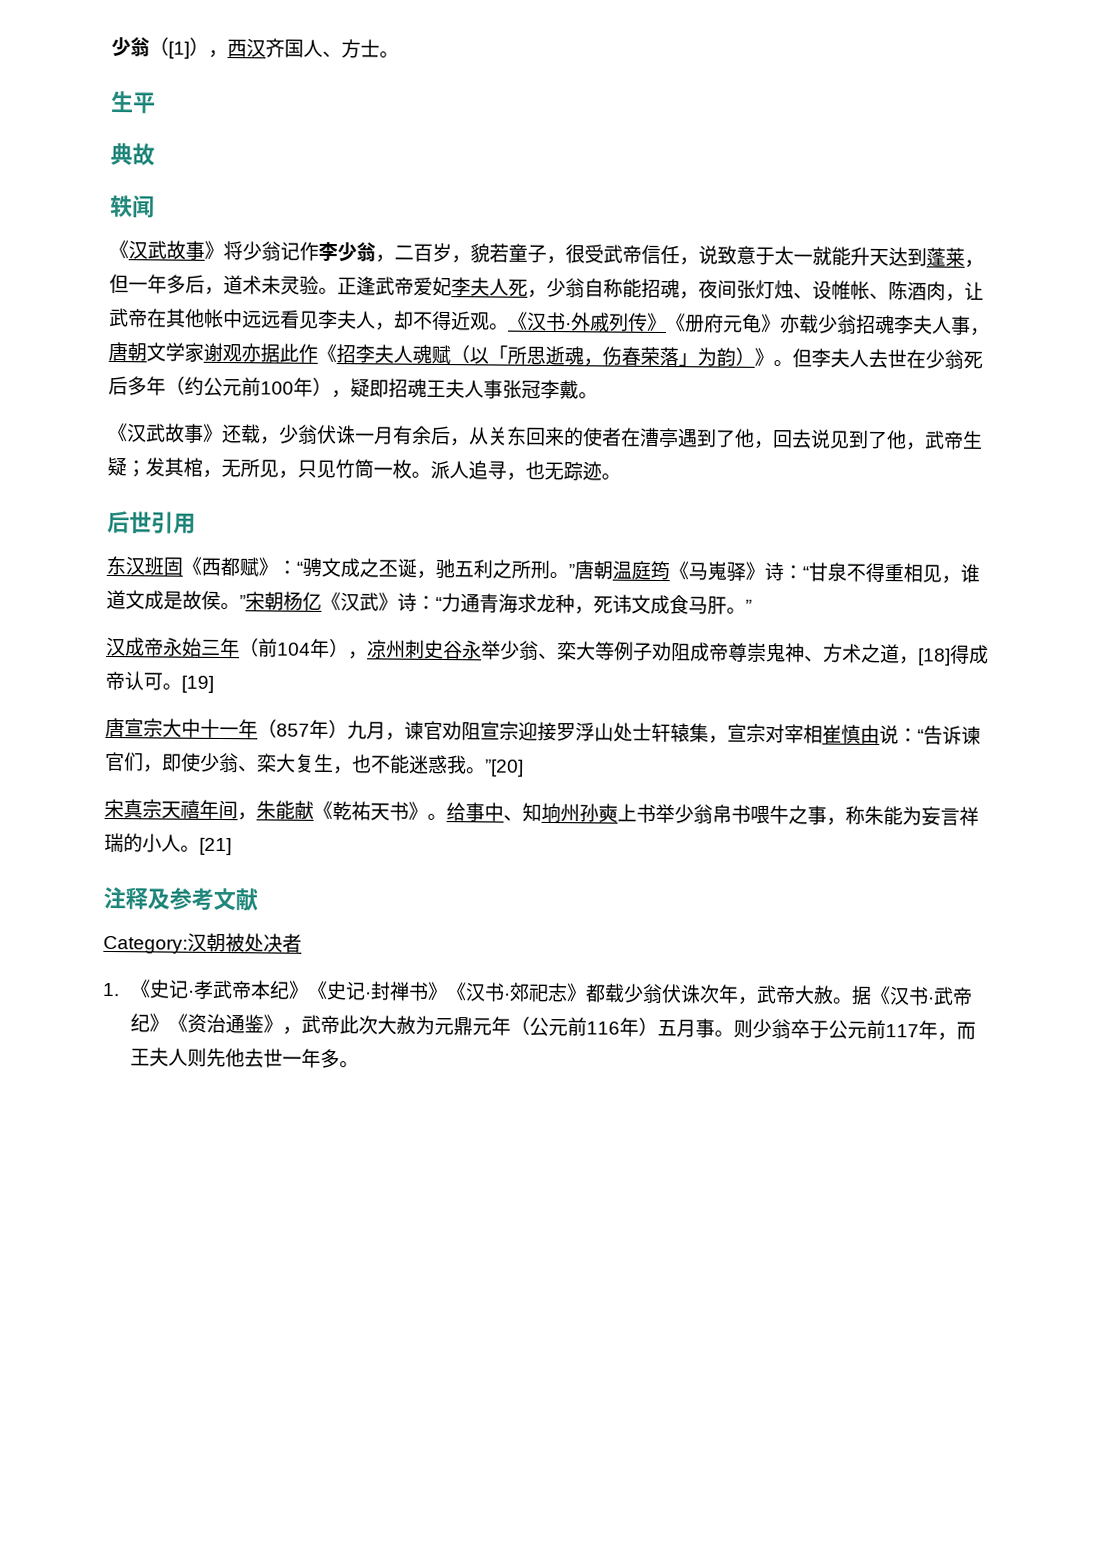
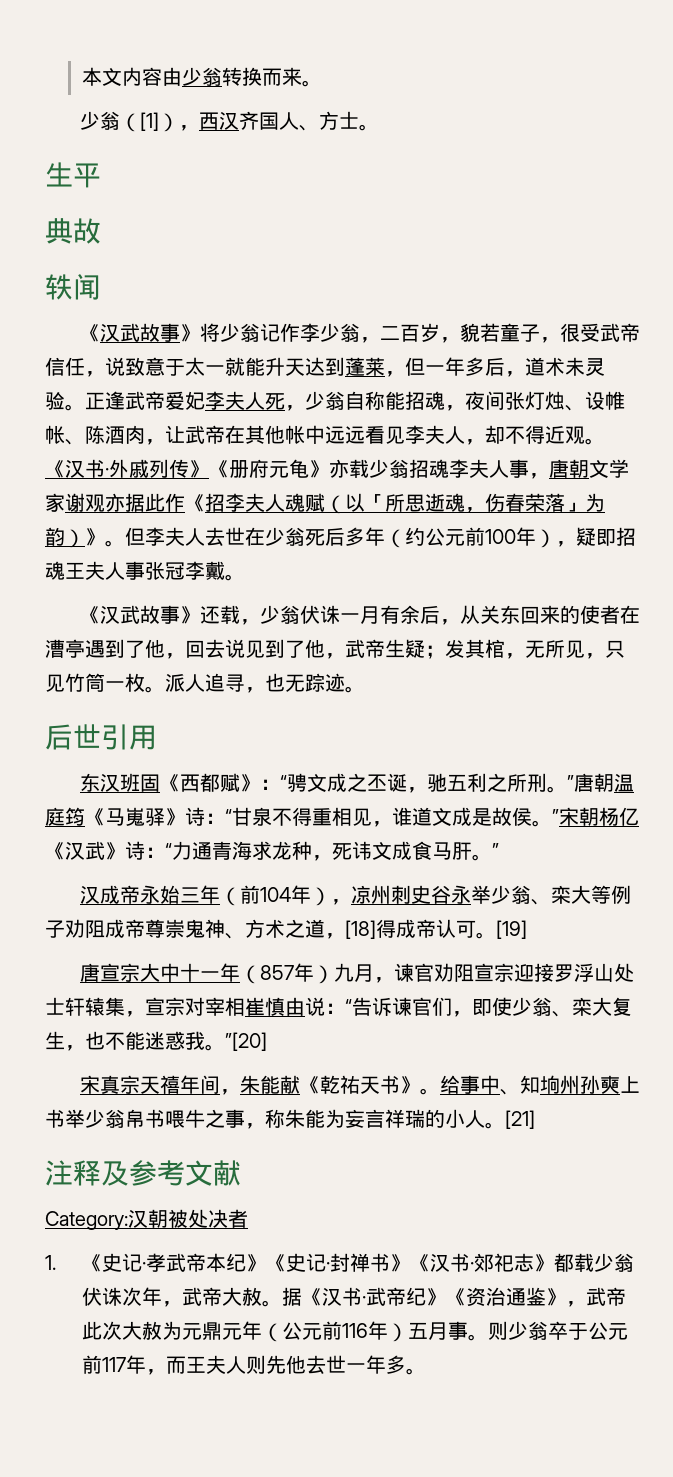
+ 本文内容由少翁转换而来。

